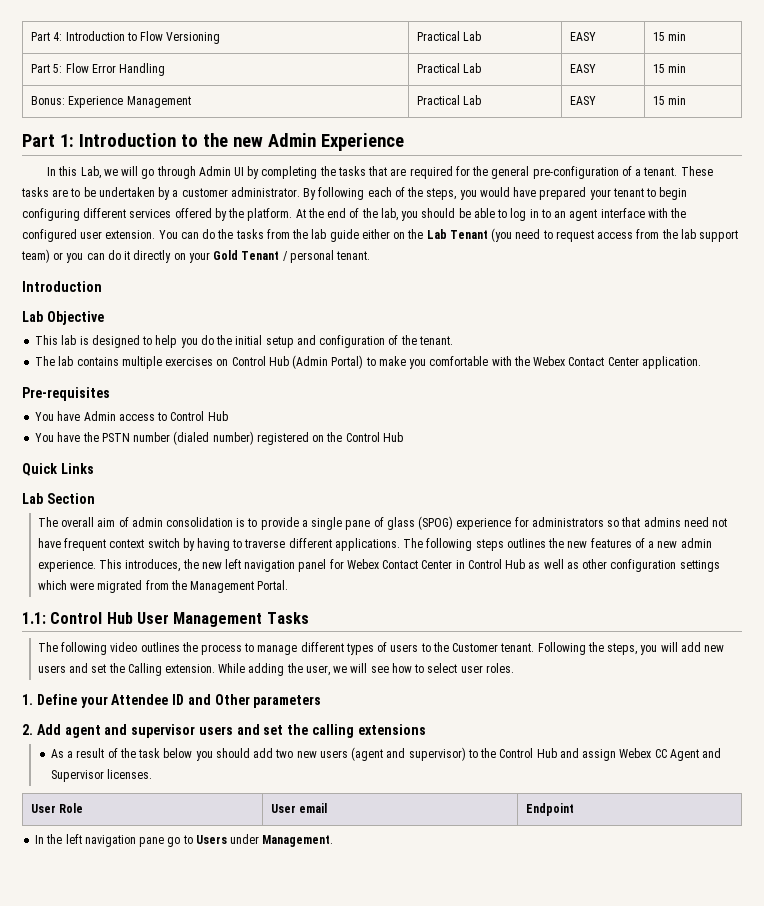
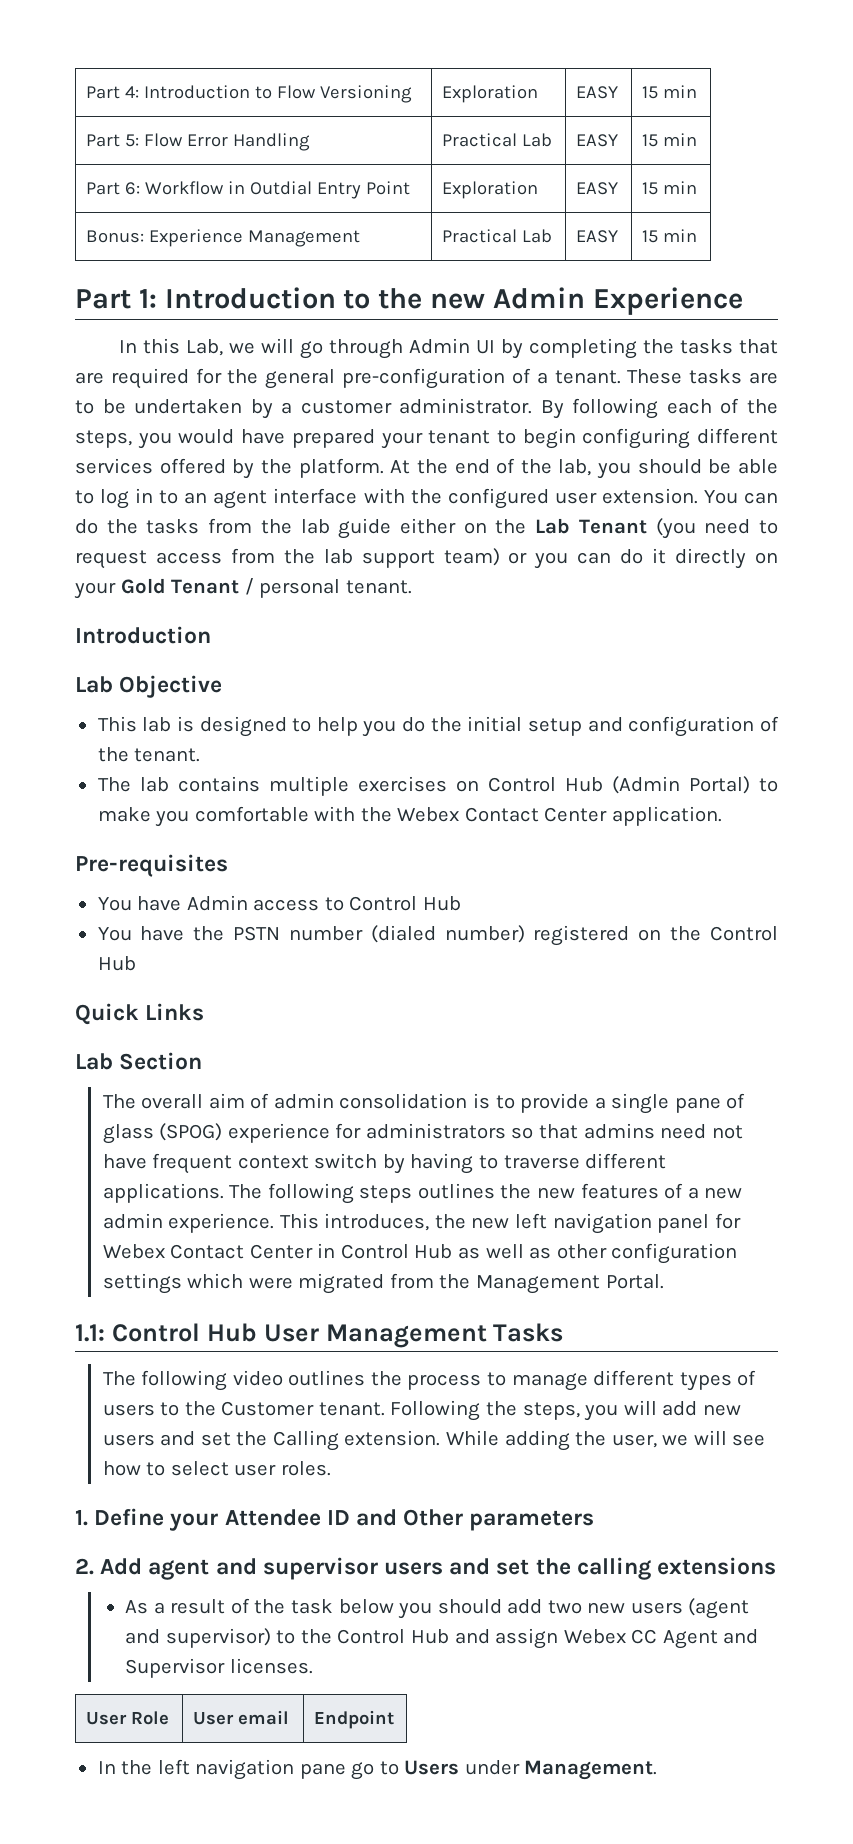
- Part 4: Introduction to Flow Versioning | Practical Lab | EASY | 15 min
+ Part 4: Introduction to Flow Versioning | Exploration | EASY | 15 min
+ Part 6: Workflow in Outdial Entry Point | Exploration | EASY | 15 min

